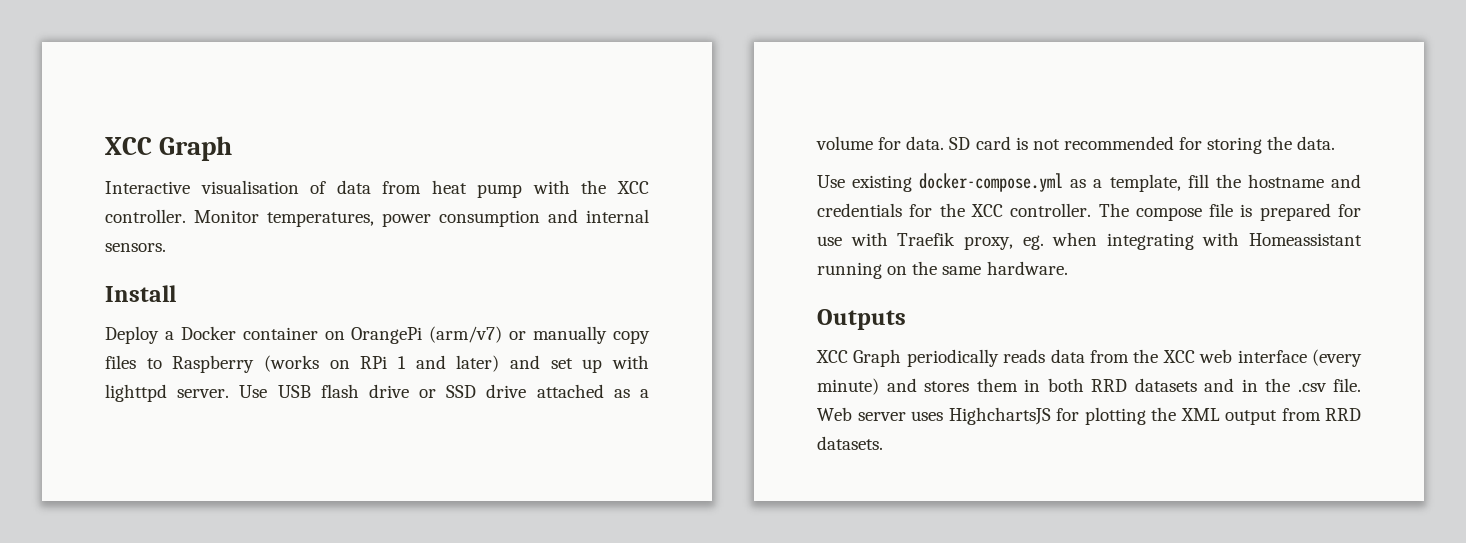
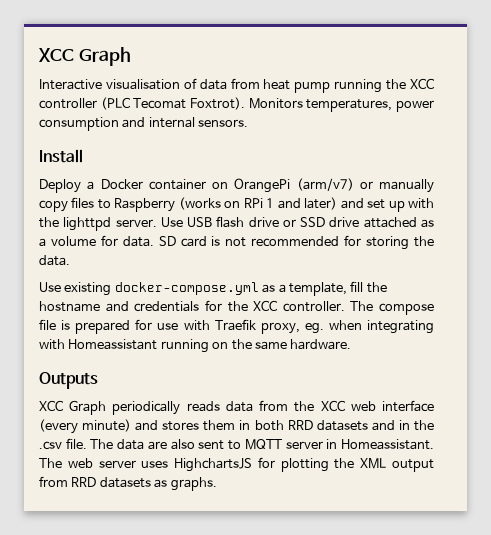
- Interactive visualisation of data from heat pump with the XCC controller. Monitor temperatures, power consumption and internal sensors.
+ Interactive visualisation of data from heat pump running the XCC controller (PLC Tecomat Foxtrot). Monitors temperatures, power consumption and internal sensors.
- Deploy a Docker container on OrangePi (arm/v7) or manually copy files to Raspberry (works on RPi 1 and later) and set up with lighttpd server.
+ Deploy a Docker container on OrangePi (arm/v7) or manually copy files to Raspberry (works on RPi 1 and later) and set up with the lighttpd server.
- Web server uses HighchartsJS for plotting the XML output from RRD datasets.
+ The data are also sent to MQTT server in Homeassistant. The web server uses HighchartsJS for plotting the XML output from RRD datasets as graphs.

